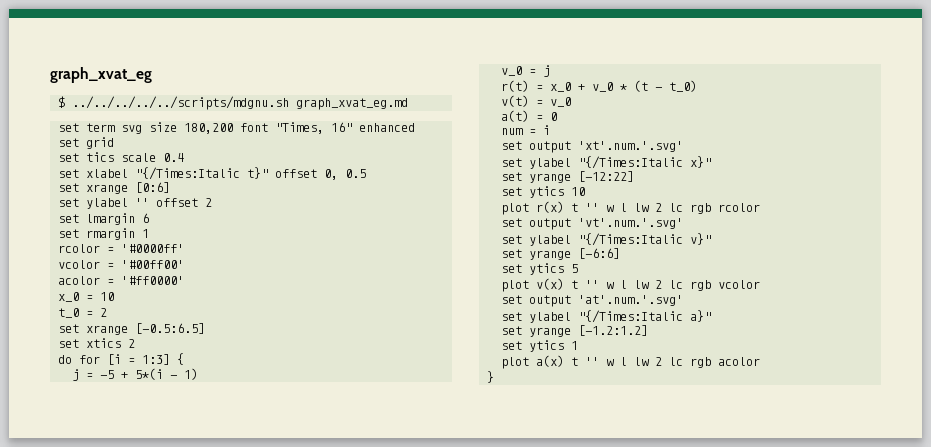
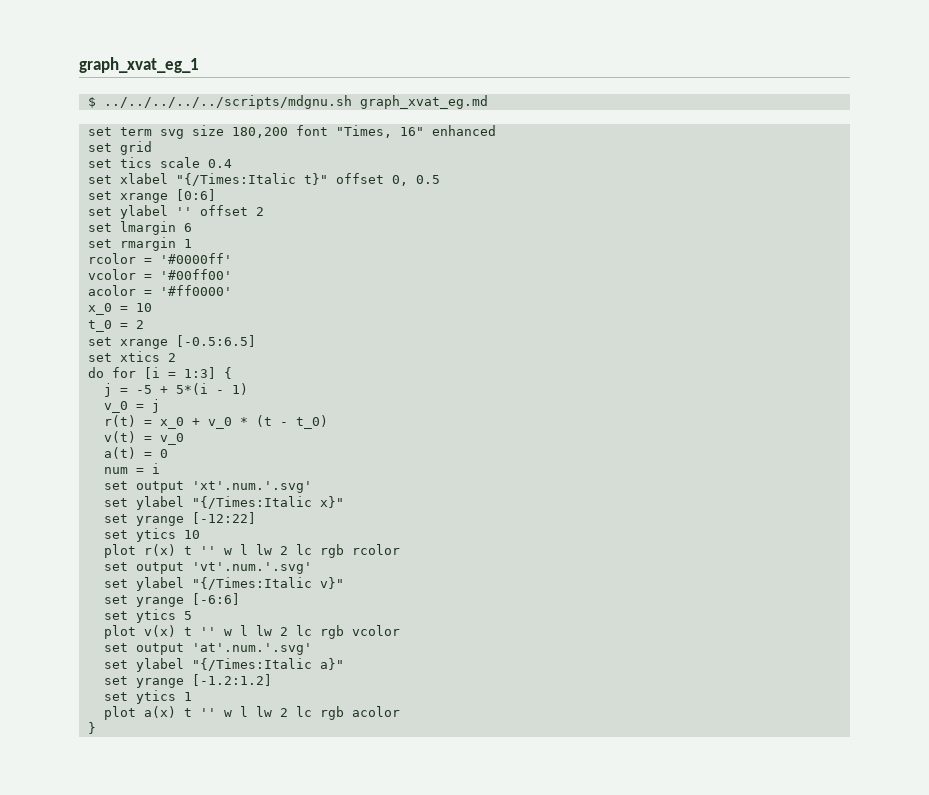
- graph_xvat_eg
+ graph_xvat_eg_1

